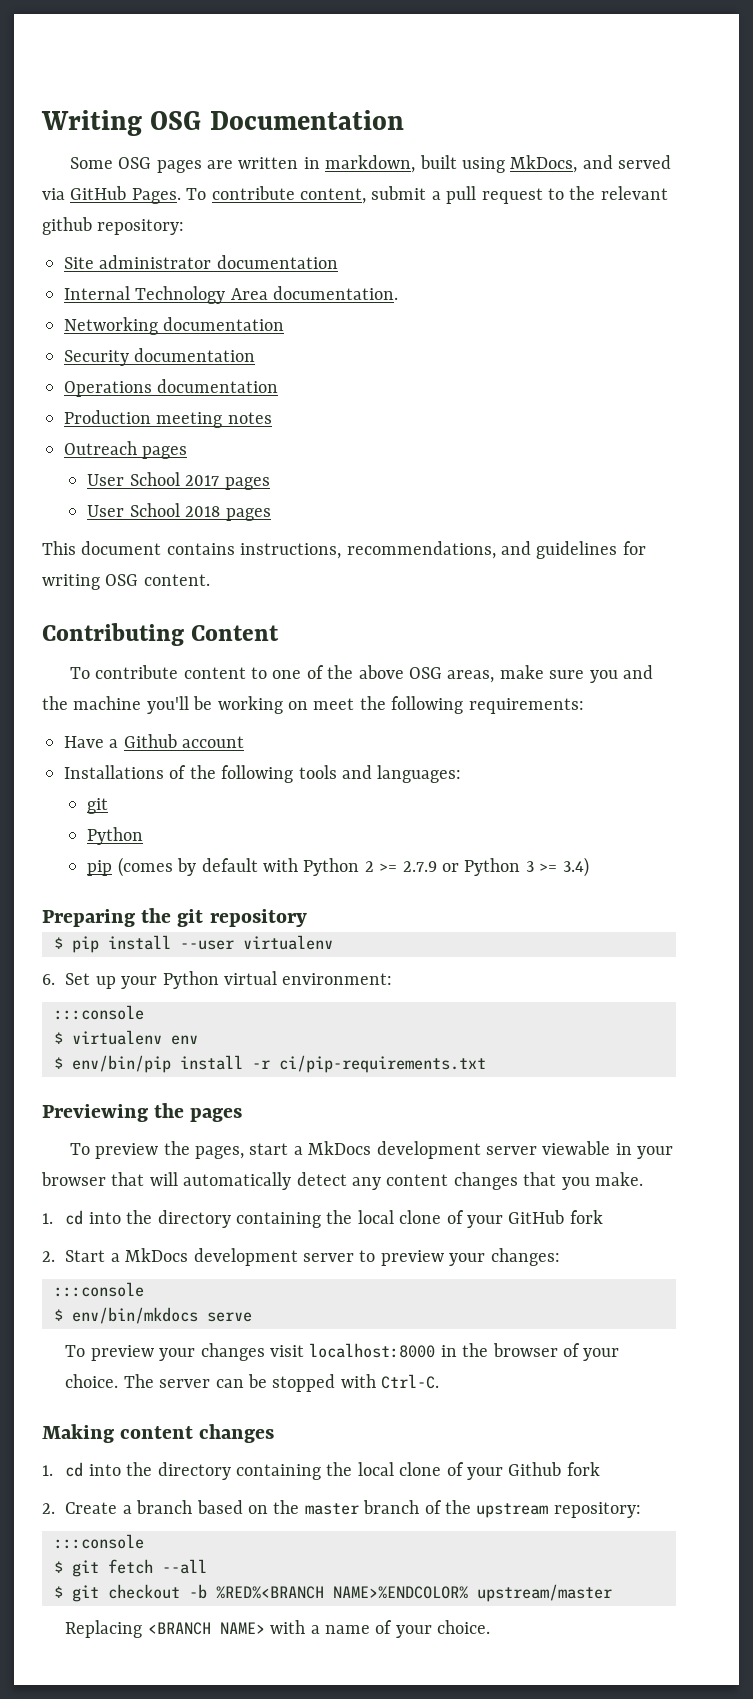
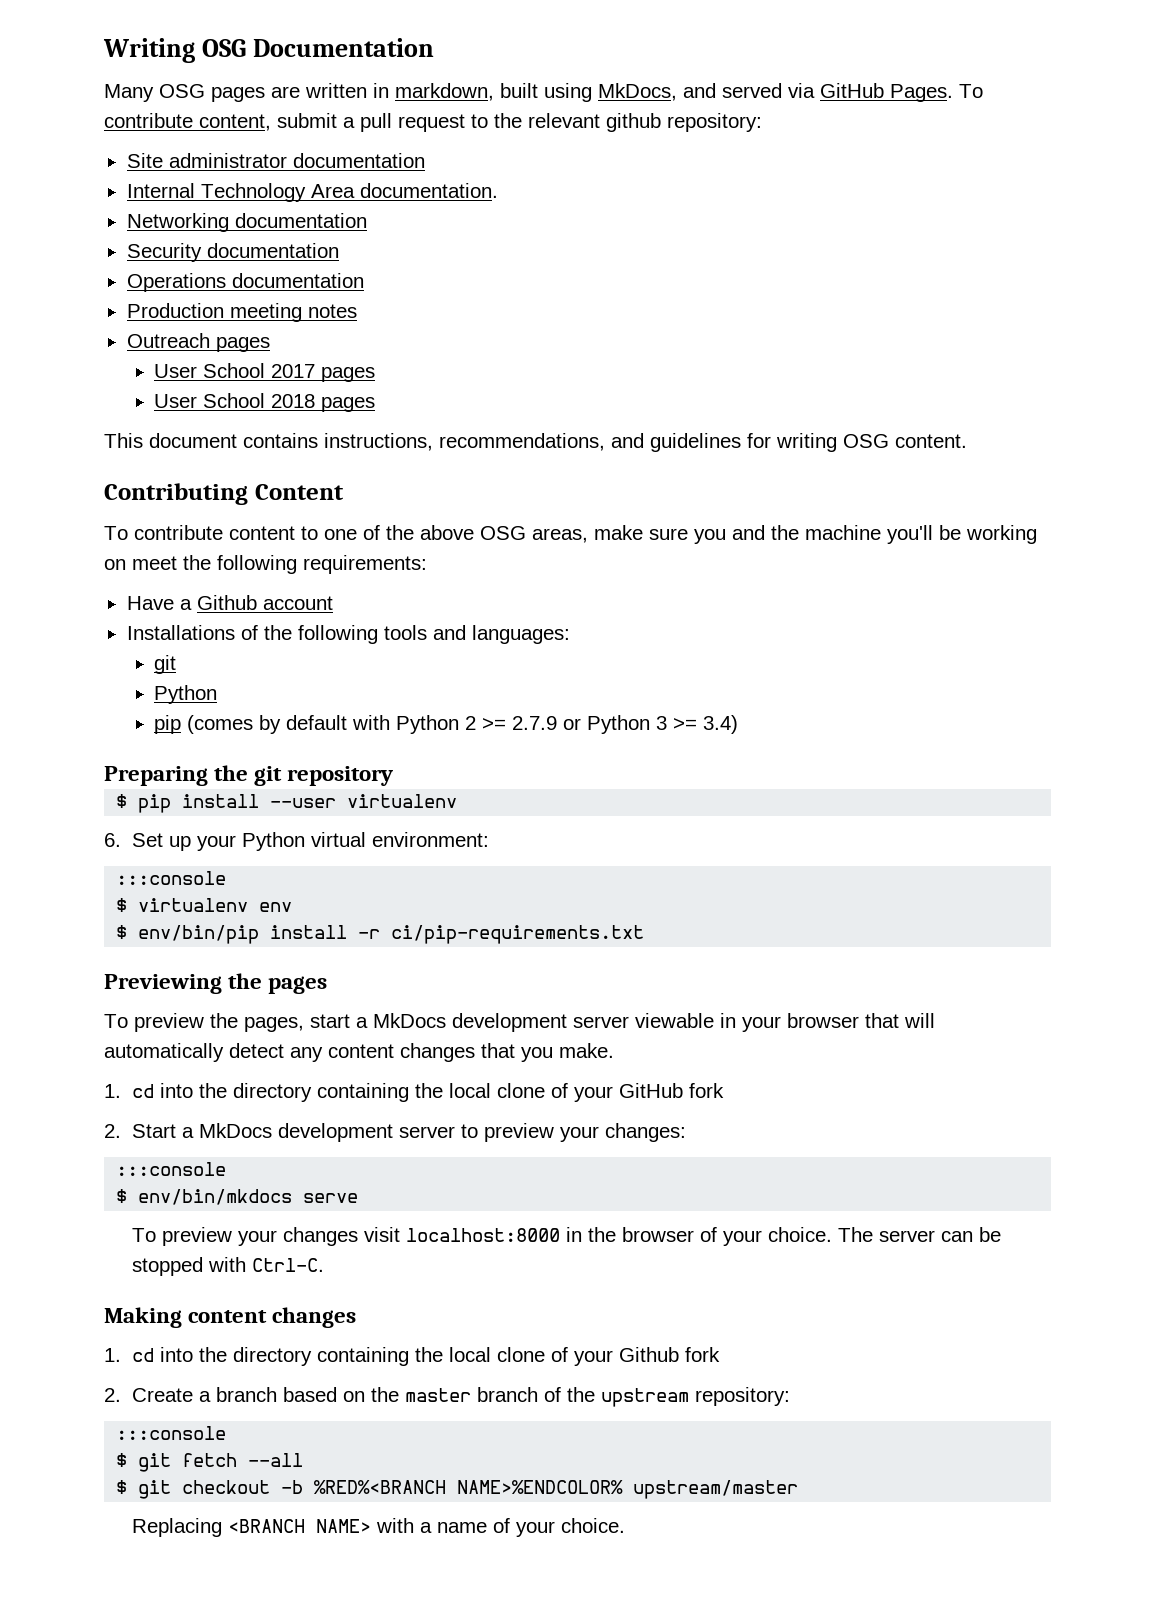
- Some OSG pages are written in markdown, built using MkDocs, and served via GitHub Pages.
+ Many OSG pages are written in markdown, built using MkDocs, and served via GitHub Pages.

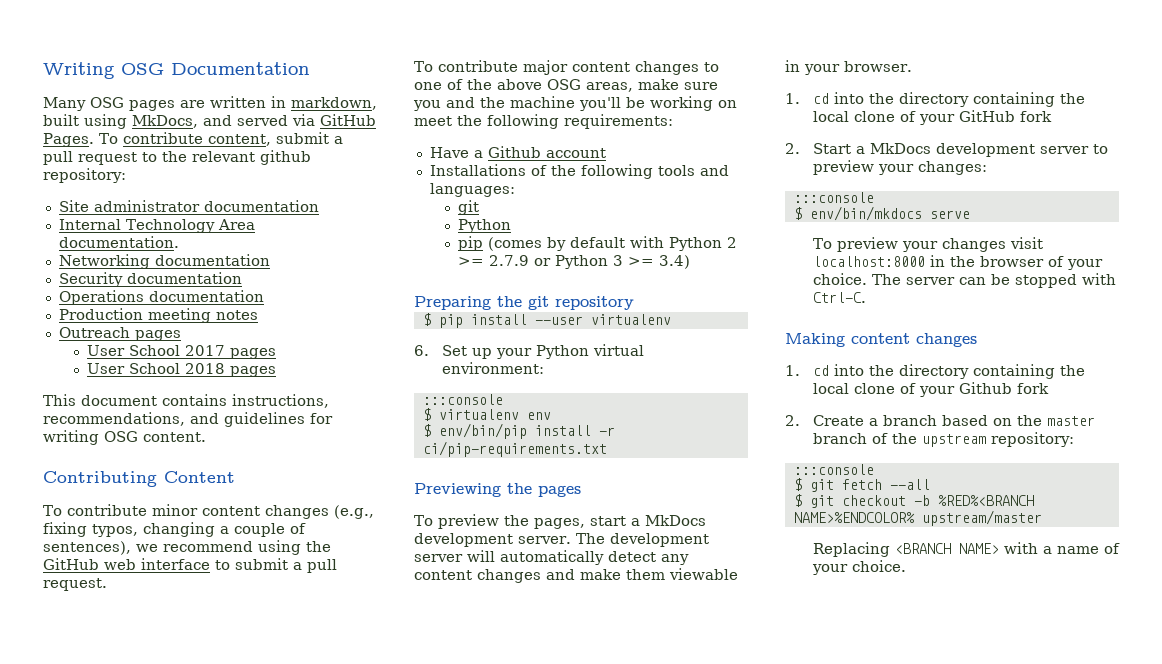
- To contribute content to one of the above OSG areas, make sure you and the machine you'll be working on meet the following requirements:
+ To contribute minor content changes (e.g., fixing typos, changing a couple of sentences), we recommend using the GitHub web interface to submit a pull request.
+ To contribute major content changes to one of the above OSG areas, make sure you and the machine you'll be working on meet the following requirements:
- To preview the pages, start a MkDocs development server viewable in your browser that will automatically detect any content changes that you make.
+ To preview the pages, start a MkDocs development server. The development server will automatically detect any content changes and make them viewable in your browser.

